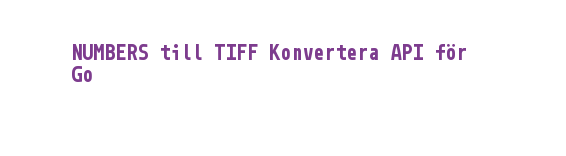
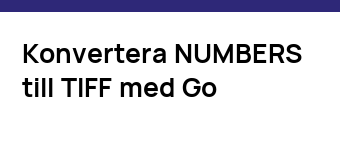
- NUMBERS till TIFF Konvertera API för Go
+ Konvertera NUMBERS till TIFF med Go

